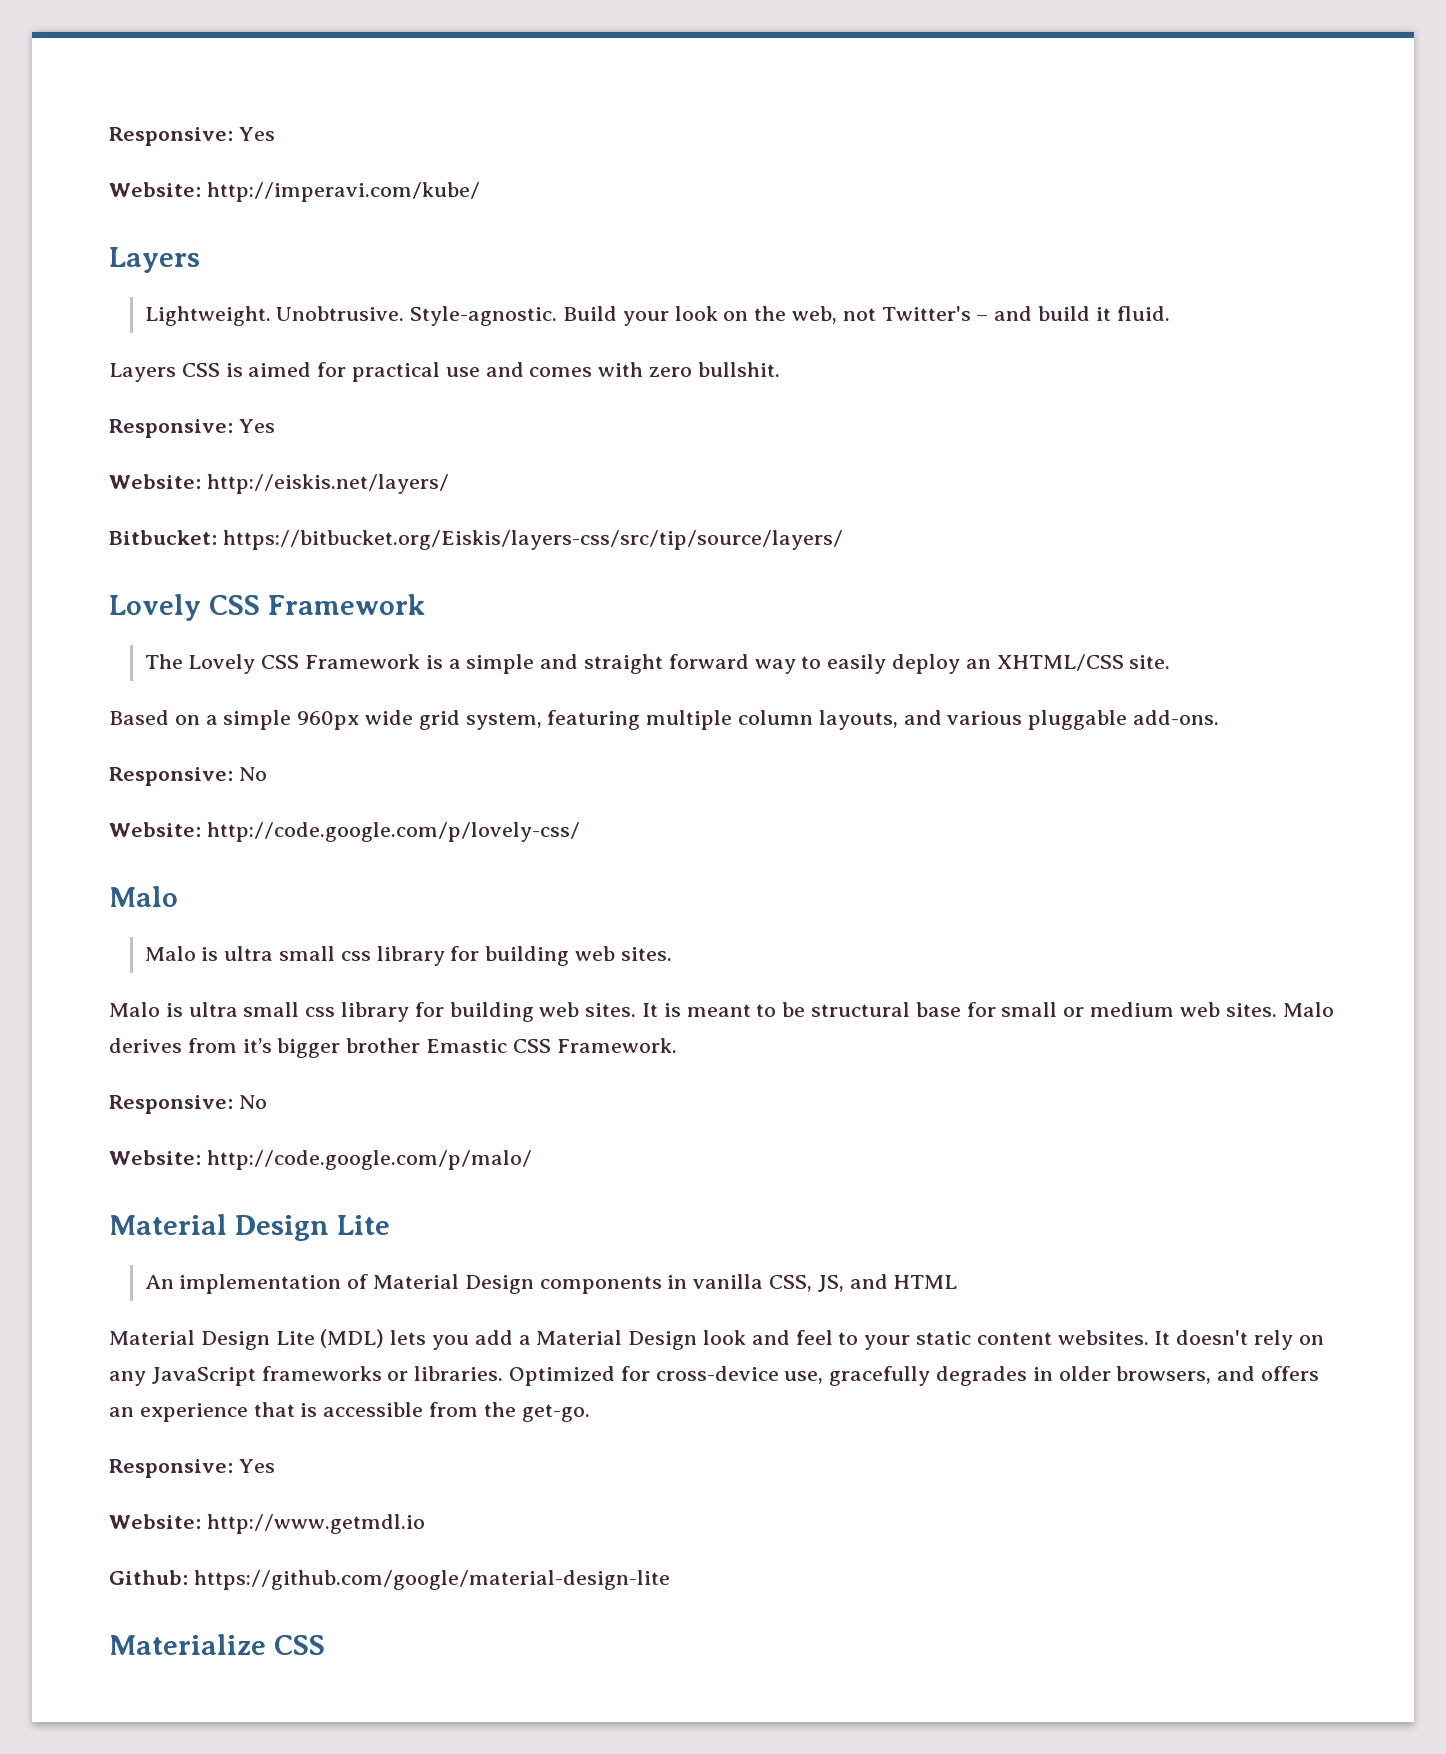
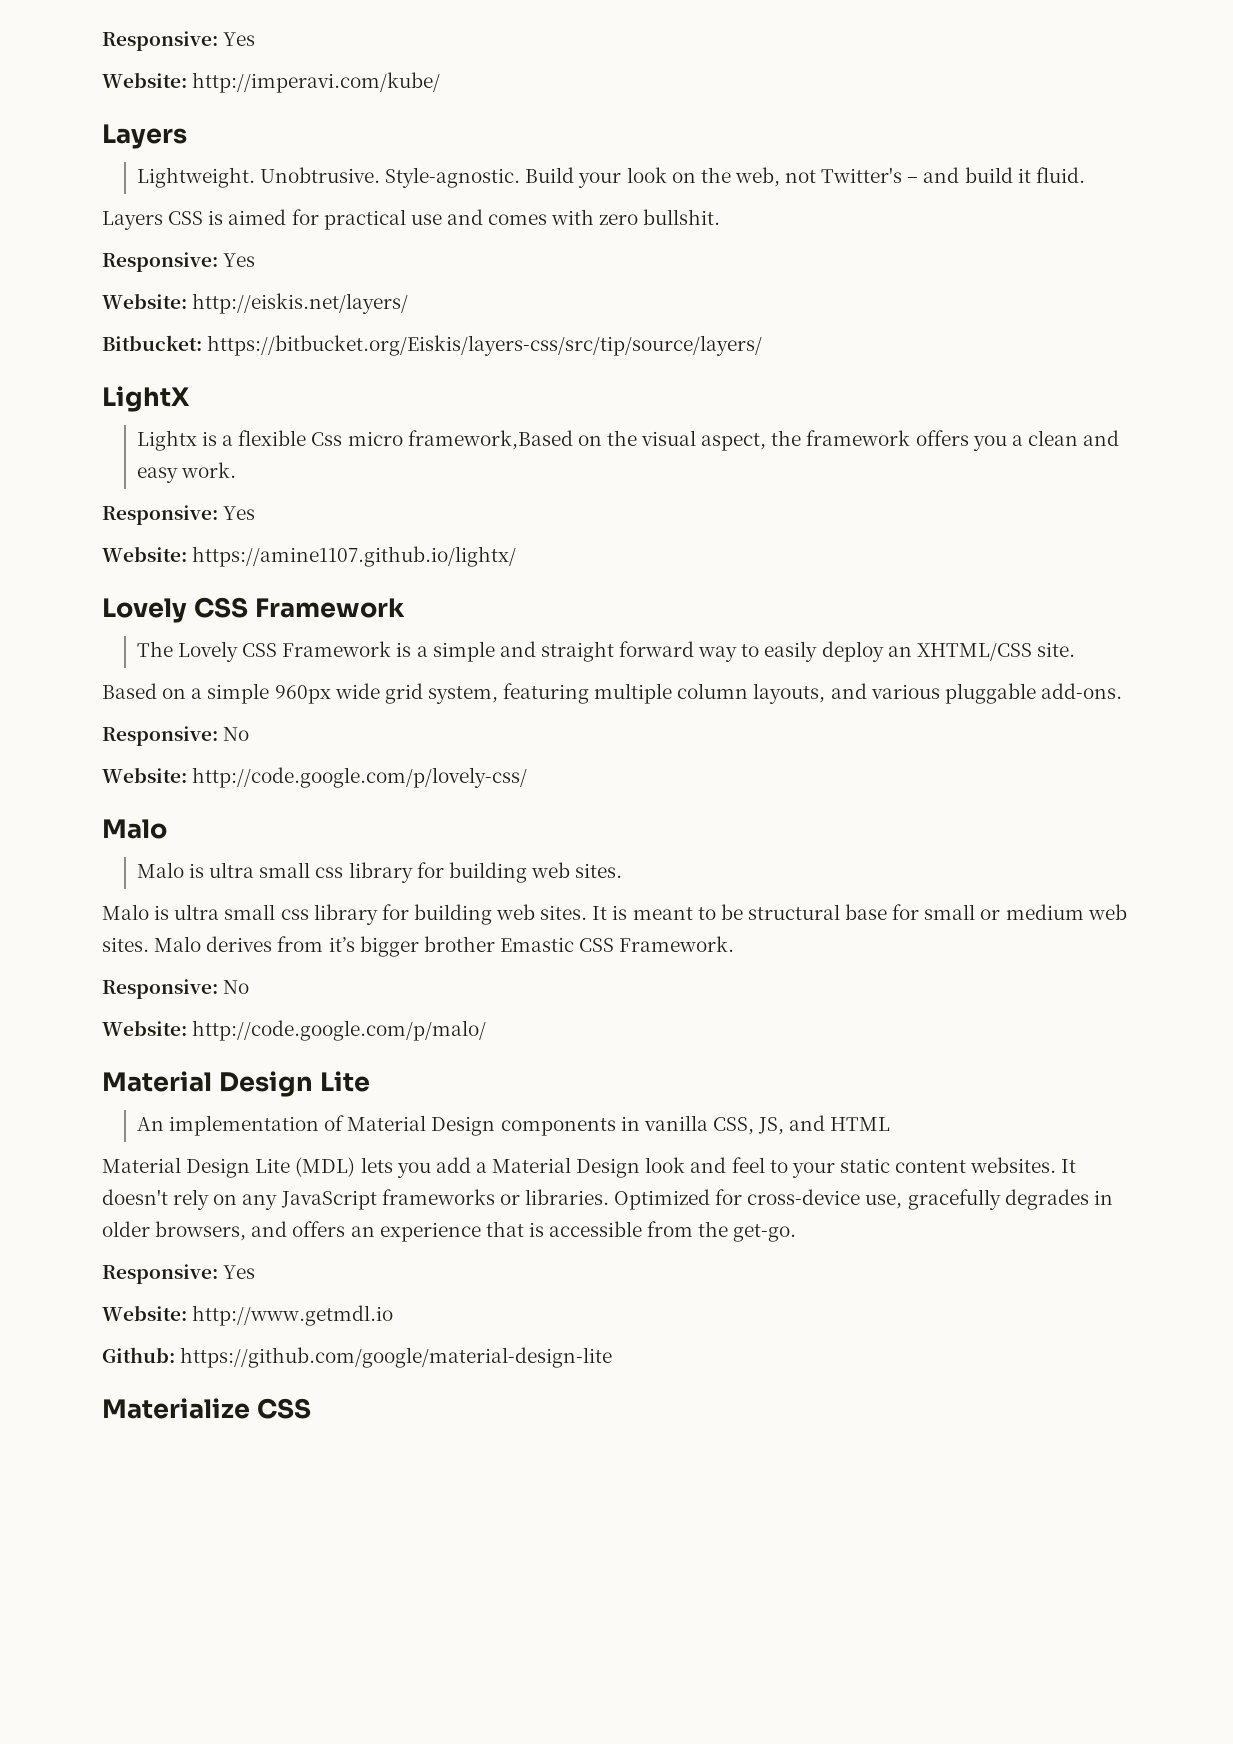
+ LightX
+ Lightx is a flexible Css micro framework,Based on the visual aspect, the framework offers you a clean and easy work.
+ Responsive: Yes
+ Website: https://amine1107.github.io/lightx/

